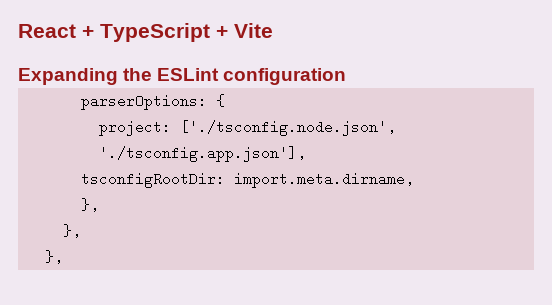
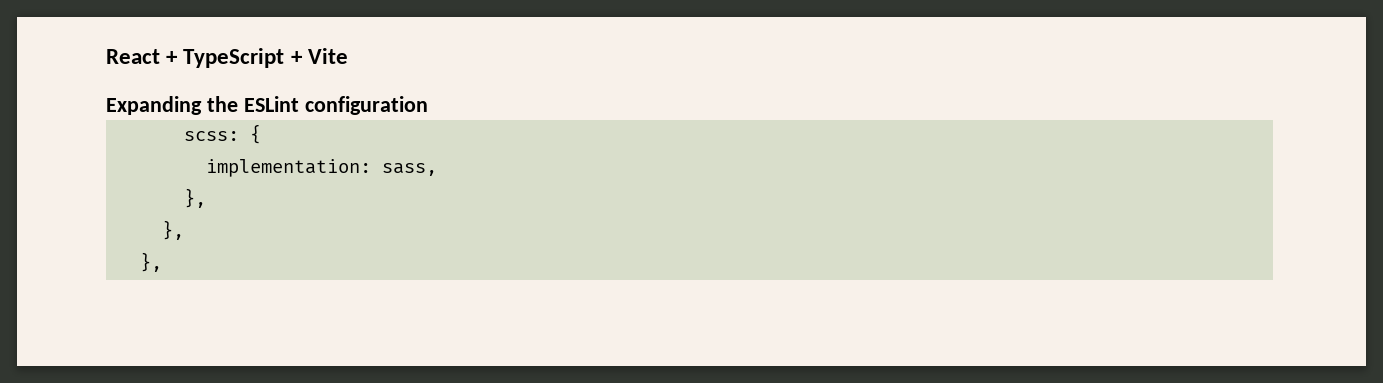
- parserOptions: {
+ scss: {
- project: ['./tsconfig.node.json', './tsconfig.app.json'],
- tsconfigRootDir: import.meta.dirname,
+ implementation: sass,

